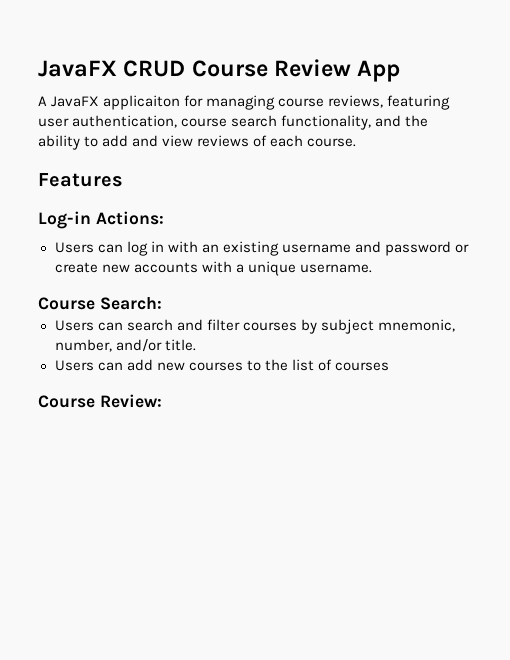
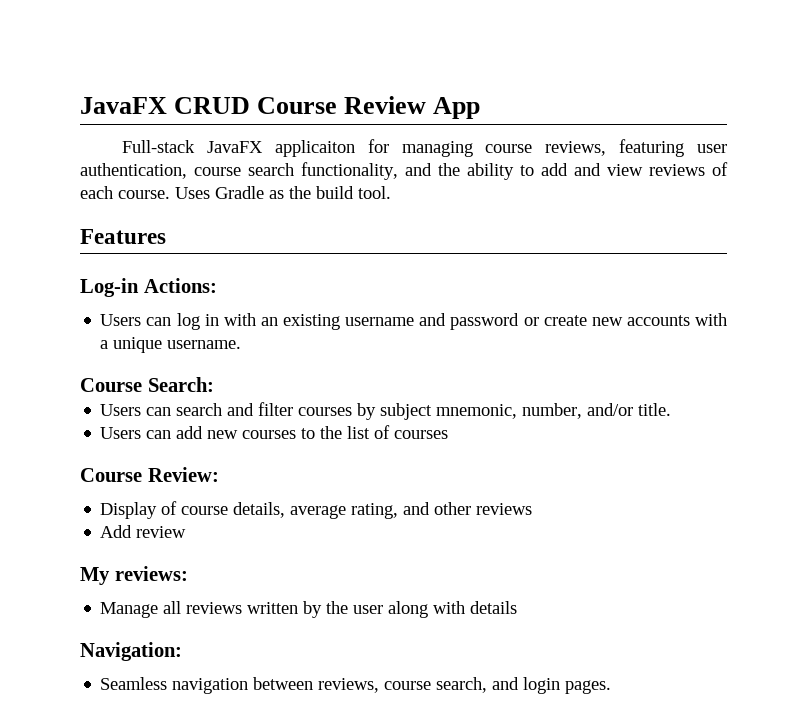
- A JavaFX applicaiton for managing course reviews, featuring user authentication, course search functionality, and the ability to add and view reviews of each course.
+ Full-stack JavaFX applicaiton for managing course reviews, featuring user authentication, course search functionality, and the ability to add and view reviews of each course. Uses Gradle as the build tool.
+ Display of course details, average rating, and other reviews
+ Add review
+ My reviews:
+ Manage all reviews written by the user along with details
+ Navigation:
+ Seamless navigation between reviews, course search, and login pages.

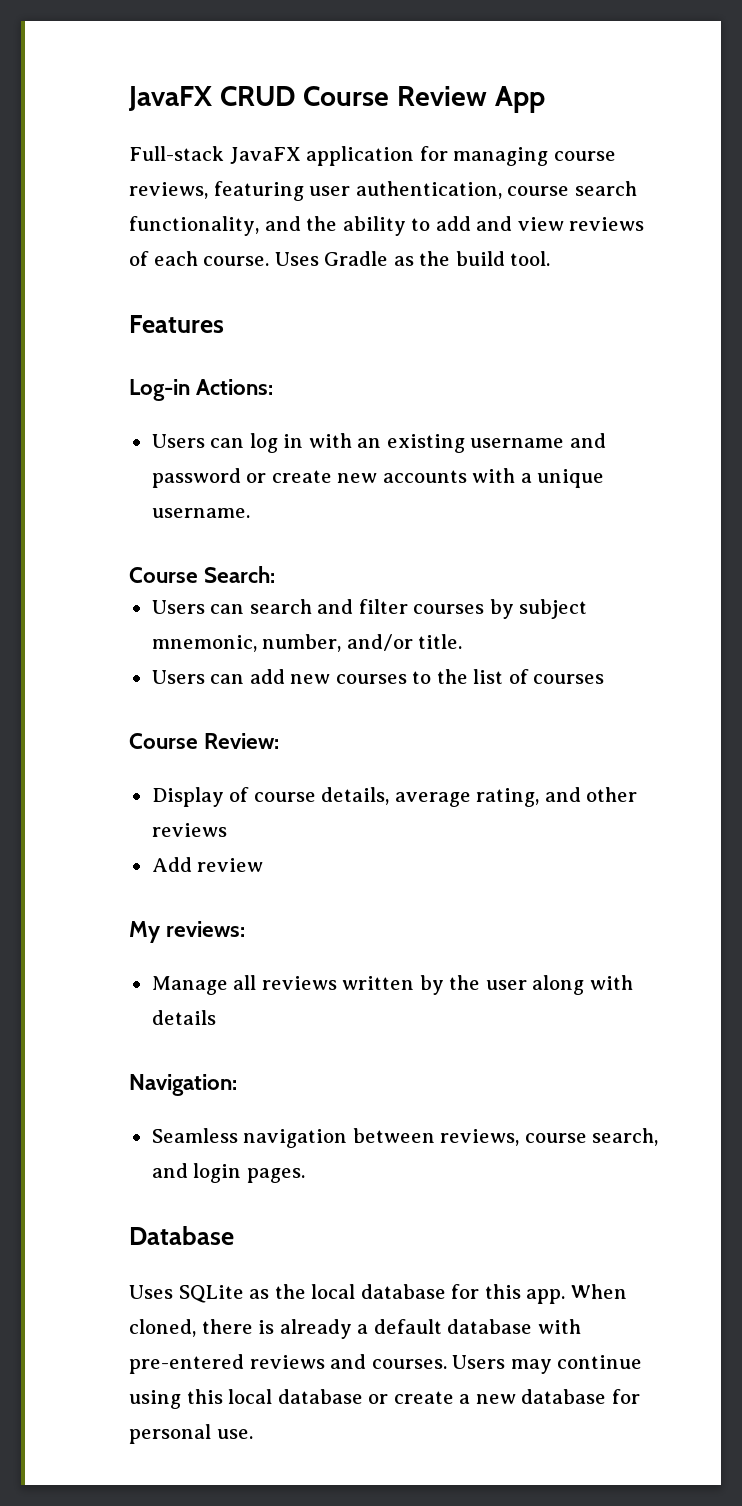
- Full-stack JavaFX applicaiton for managing course reviews, featuring user authentication, course search functionality, and the ability to add and view reviews of each course.
+ Full-stack JavaFX application for managing course reviews, featuring user authentication, course search functionality, and the ability to add and view reviews of each course.
+ Database
+ Uses SQLite as the local database for this app. When cloned, there is already a default database with pre-entered reviews and courses. Users may continue using this local database or create a new database for personal use.

